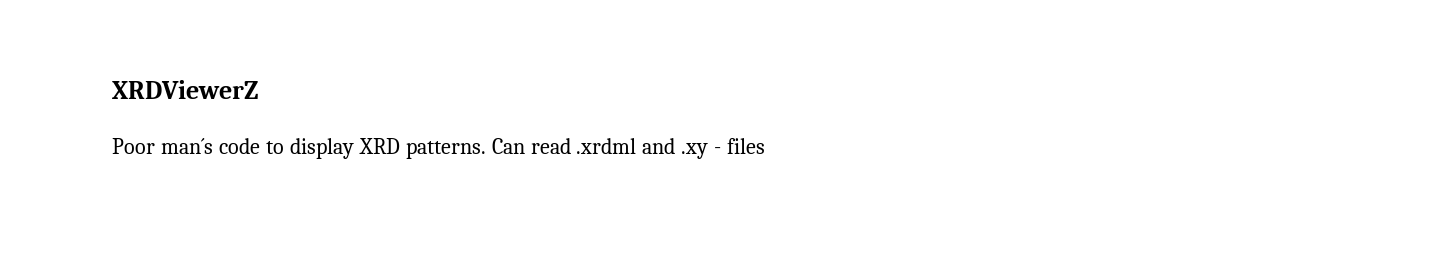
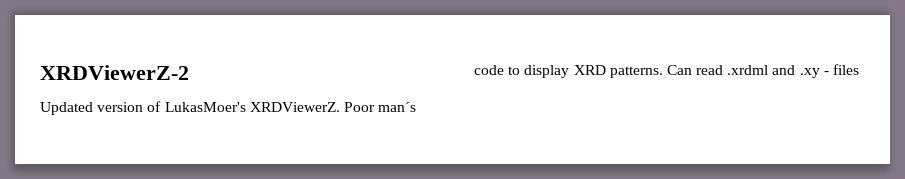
- XRDViewerZ
- Poor man´s code to display XRD patterns.
+ XRDViewerZ-2
+ Updated version of LukasMoer's XRDViewerZ. Poor man´s code to display XRD patterns.

